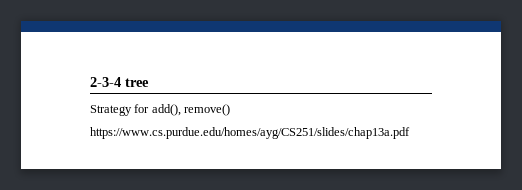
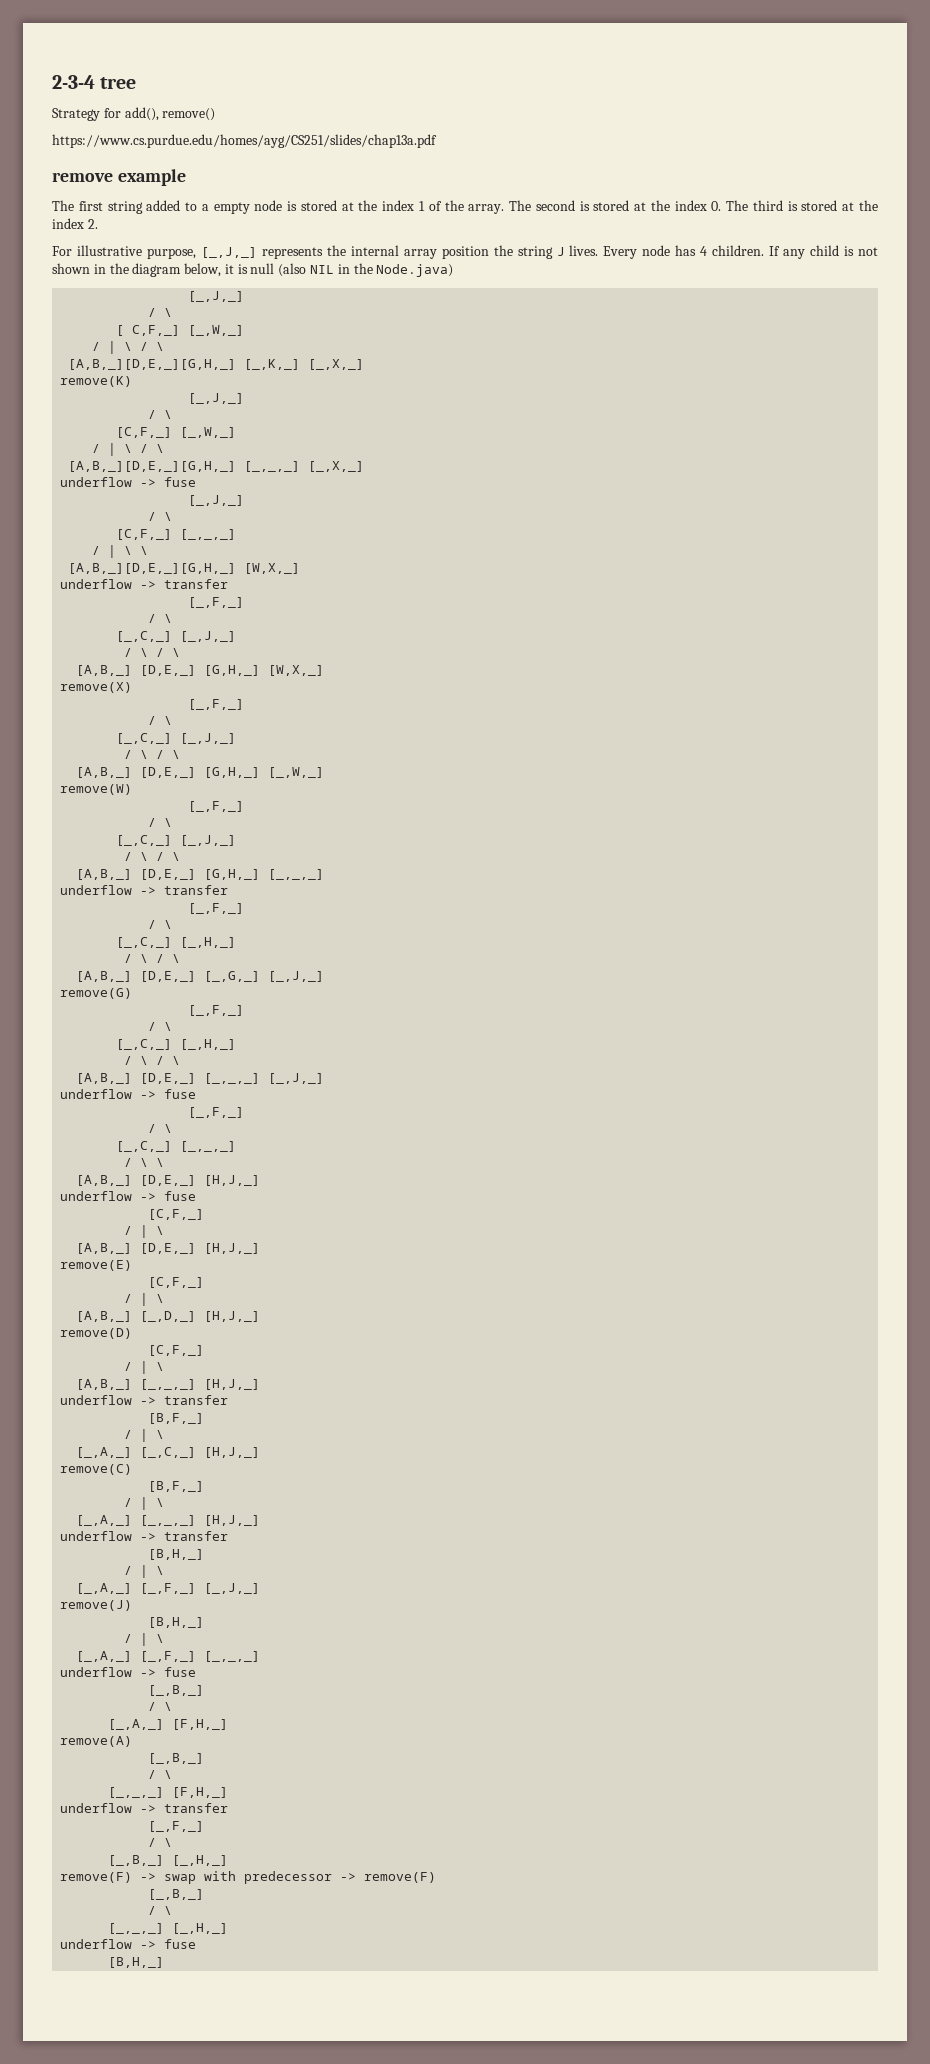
+ remove example
+ The first string added to a empty node is stored at the index 1 of the array. The second is stored at the index 0. The third is stored at the index 2.
+ For illustrative purpose, [_,J,_] represents the internal array position the string J lives. Every node has 4 children. If any child is not shown in the diagram below, it is null (also NIL in the Node.java)
+ [_,J,_]
+ / \
+ [ C,F,_] [_,W,_]
+ / | \ / \
+ [A,B,_][D,E,_][G,H,_] [_,K,_] [_,X,_]
+ remove(K)
+ [_,J,_]
+ / \
+ [C,F,_] [_,W,_]
+ / | \ / \
+ [A,B,_][D,E,_][G,H,_] [_,_,_] [_,X,_]
+ underflow -> fuse
+ [_,J,_]
+ / \
+ [C,F,_] [_,_,_]
+ / | \ \
+ [A,B,_][D,E,_][G,H,_] [W,X,_]
+ underflow -> transfer
+ [_,F,_]
+ / \
+ [_,C,_] [_,J,_]
+ / \ / \
+ [A,B,_] [D,E,_] [G,H,_] [W,X,_]
+ remove(X)
+ [_,F,_]
+ / \
+ [_,C,_] [_,J,_]
+ / \ / \
+ [A,B,_] [D,E,_] [G,H,_] [_,W,_]
+ remove(W)
+ [_,F,_]
+ / \
+ [_,C,_] [_,J,_]
+ / \ / \
+ [A,B,_] [D,E,_] [G,H,_] [_,_,_]
+ underflow -> transfer
+ [_,F,_]
+ / \
+ [_,C,_] [_,H,_]
+ / \ / \
+ [A,B,_] [D,E,_] [_,G,_] [_,J,_]
+ remove(G)
+ [_,F,_]
+ / \
+ [_,C,_] [_,H,_]
+ / \ / \
+ [A,B,_] [D,E,_] [_,_,_] [_,J,_]
+ underflow -> fuse
+ [_,F,_]
+ / \
+ [_,C,_] [_,_,_]
+ / \ \
+ [A,B,_] [D,E,_] [H,J,_]
+ underflow -> fuse
+ [C,F,_]
+ / | \
+ [A,B,_] [D,E,_] [H,J,_]
+ remove(E)
+ [C,F,_]
+ / | \
+ [A,B,_] [_,D,_] [H,J,_]
+ remove(D)
+ [C,F,_]
+ / | \
+ [A,B,_] [_,_,_] [H,J,_]
+ underflow -> transfer
+ [B,F,_]
+ / | \
+ [_,A,_] [_,C,_] [H,J,_]
+ remove(C)
+ [B,F,_]
+ / | \
+ [_,A,_] [_,_,_] [H,J,_]
+ underflow -> transfer
+ [B,H,_]
+ / | \
+ [_,A,_] [_,F,_] [_,J,_]
+ remove(J)
+ [B,H,_]
+ / | \
+ [_,A,_] [_,F,_] [_,_,_]
+ underflow -> fuse
+ [_,B,_]
+ / \
+ [_,A,_] [F,H,_]
+ remove(A)
+ [_,B,_]
+ / \
+ [_,_,_] [F,H,_]
+ underflow -> transfer
+ [_,F,_]
+ / \
+ [_,B,_] [_,H,_]
+ remove(F) -> swap with predecessor -> remove(F)
+ [_,B,_]
+ / \
+ [_,_,_] [_,H,_]
+ underflow -> fuse
+ [B,H,_]

